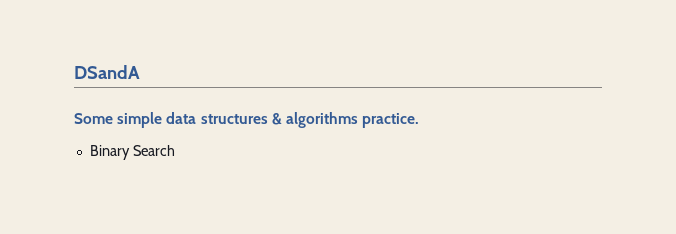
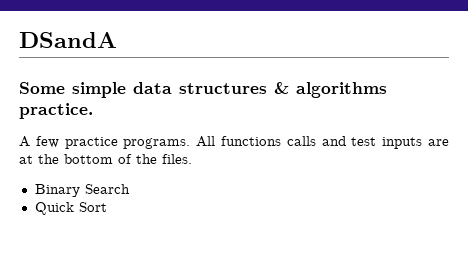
+ A few practice programs. All functions calls and test inputs are at the bottom of the files.
+ Quick Sort

